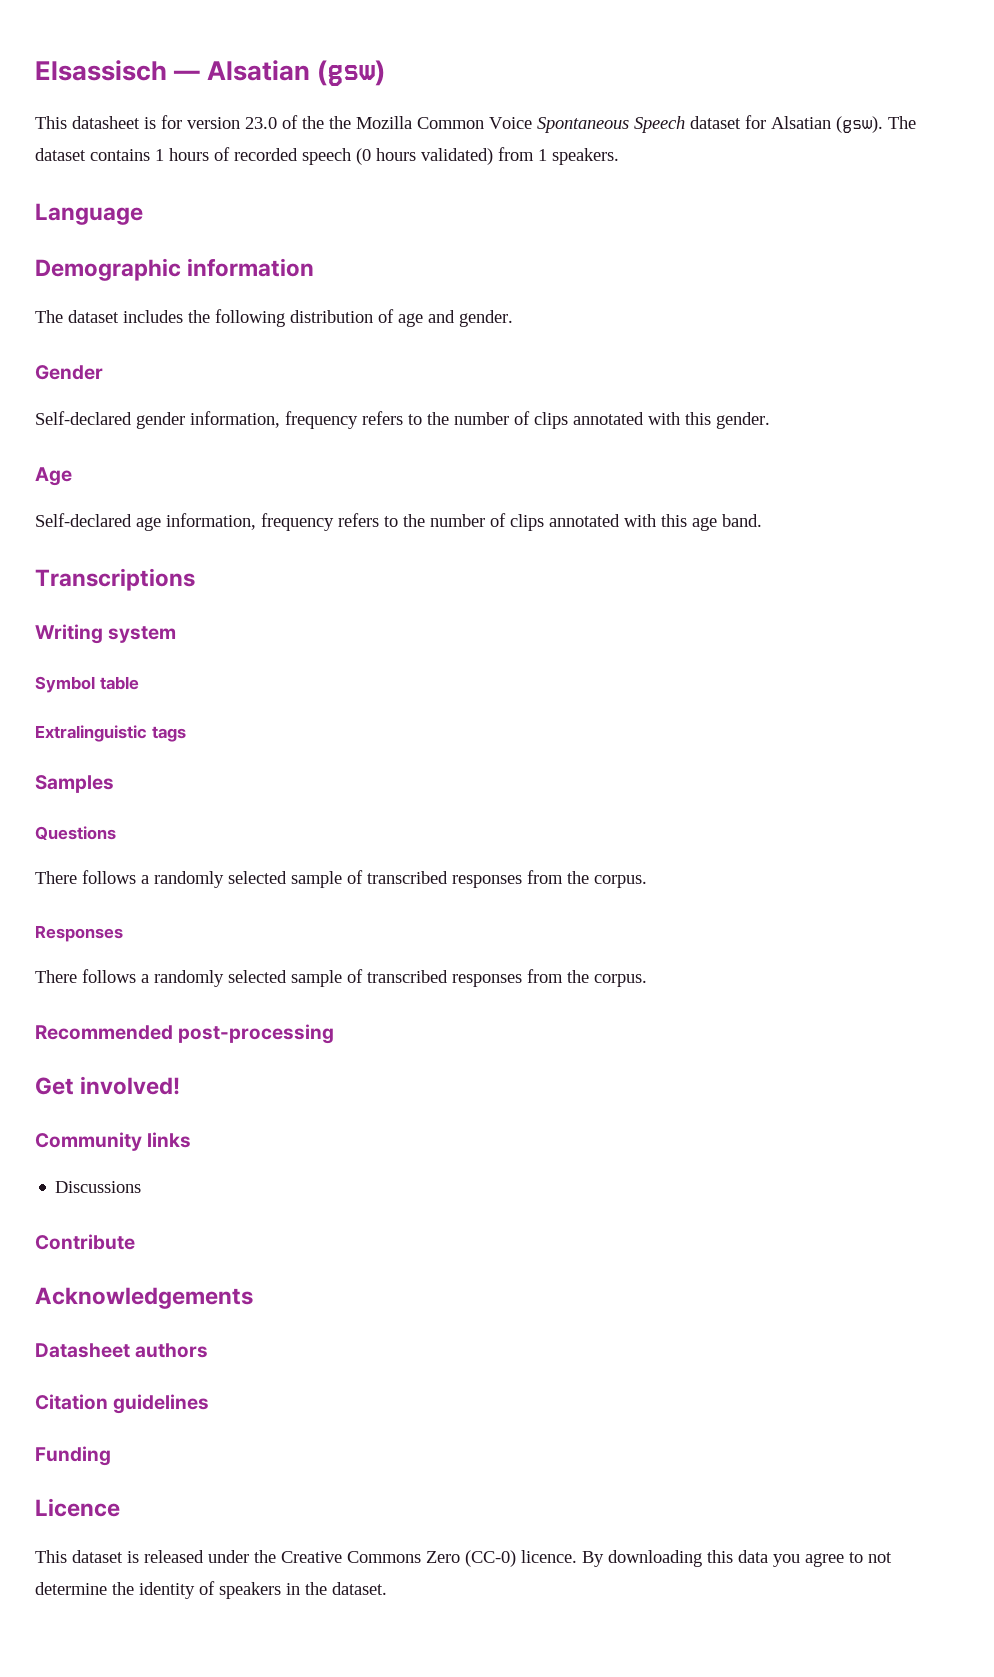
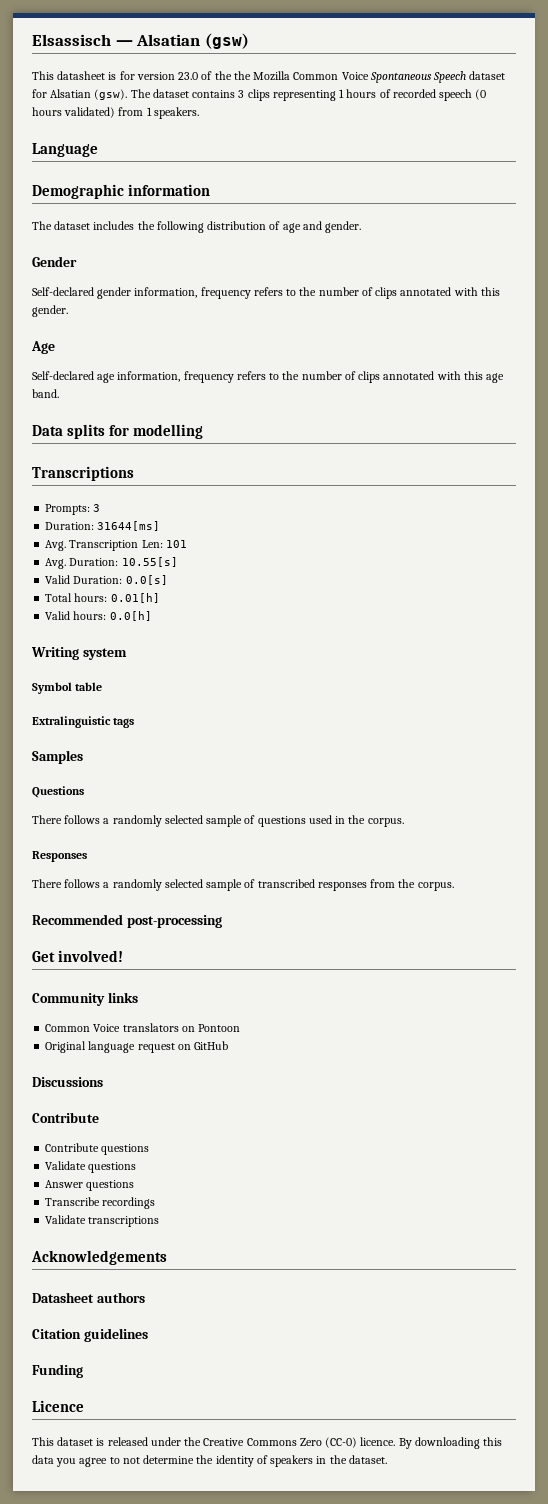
- The dataset contains 1 hours of recorded speech (0 hours validated) from 1 speakers.
+ The dataset contains 3 clips representing 1 hours of recorded speech (0 hours validated) from 1 speakers.
+ Data splits for modelling
  Transcriptions
+ Prompts: 3
+ Duration: 31644[ms]
+ Avg. Transcription Len: 101
+ Avg. Duration: 10.55[s]
+ Valid Duration: 0.0[s]
+ Total hours: 0.01[h]
+ Valid hours: 0.0[h]
  Questions
- There follows a randomly selected sample of transcribed responses from the corpus.
+ There follows a randomly selected sample of questions used in the corpus.
+ Common Voice translators on Pontoon
+ Original language request on GitHub
  Discussions
  Contribute
+ Contribute questions
+ Validate questions
+ Answer questions
+ Transcribe recordings
+ Validate transcriptions

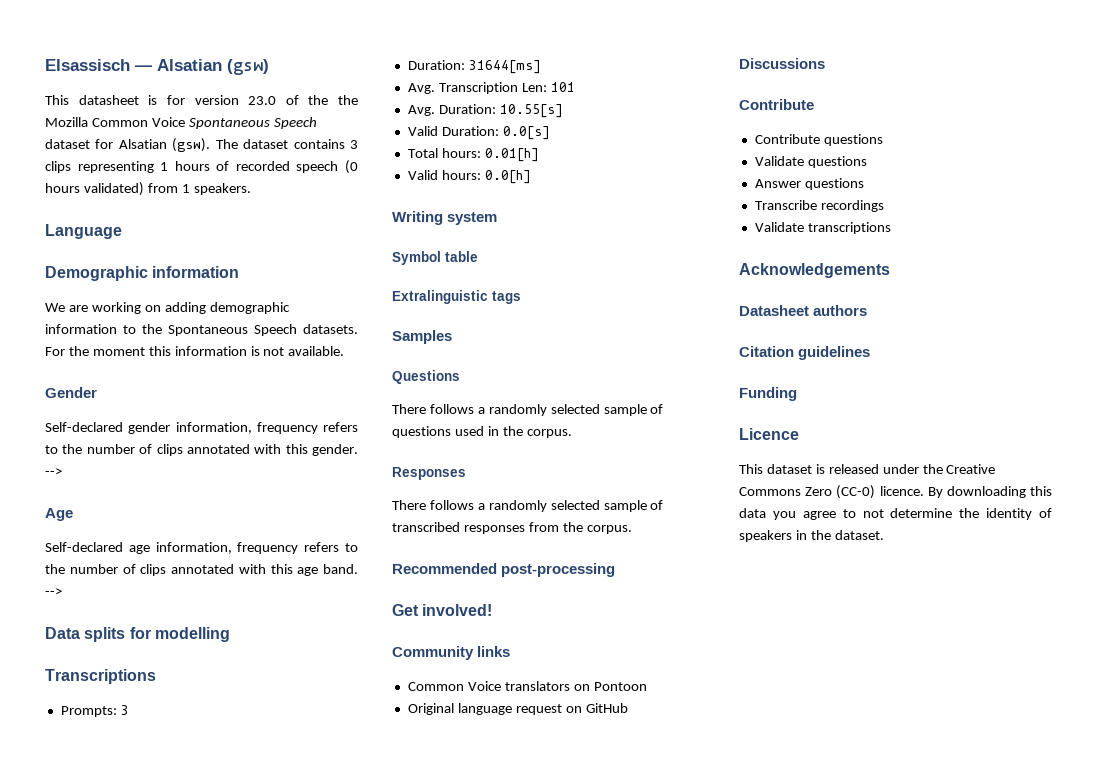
- The dataset includes the following distribution of age and gender.
+ We are working on adding demographic information to the Spontaneous Speech datasets. For the moment this information is not available.
- Self-declared gender information, frequency refers to the number of clips annotated with this gender.
+ Self-declared gender information, frequency refers to the number of clips annotated with this gender. -->
- Self-declared age information, frequency refers to the number of clips annotated with this age band.
+ Self-declared age information, frequency refers to the number of clips annotated with this age band. -->

